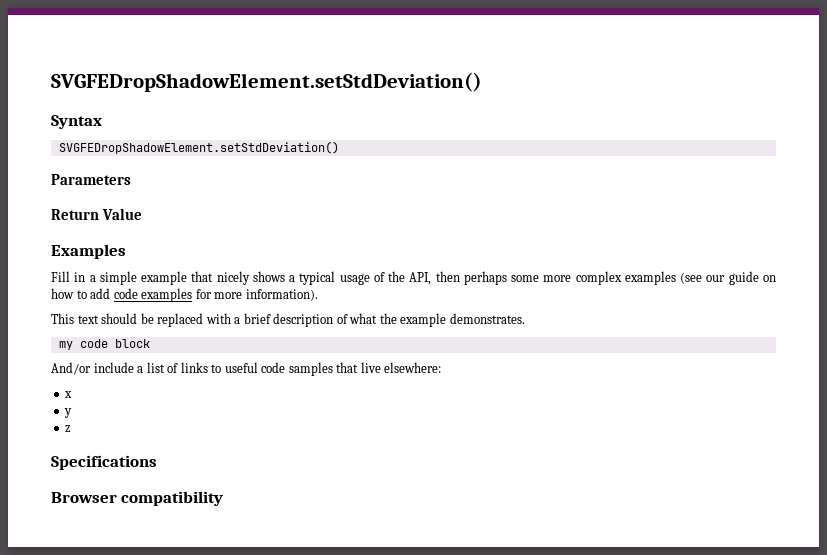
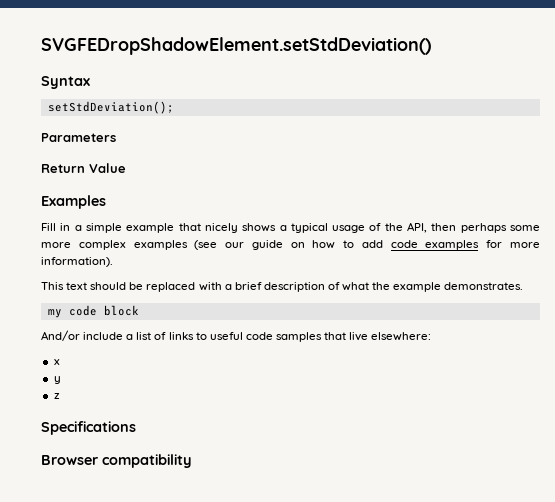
  Syntax
- SVGFEDropShadowElement.setStdDeviation()
+ setStdDeviation();

